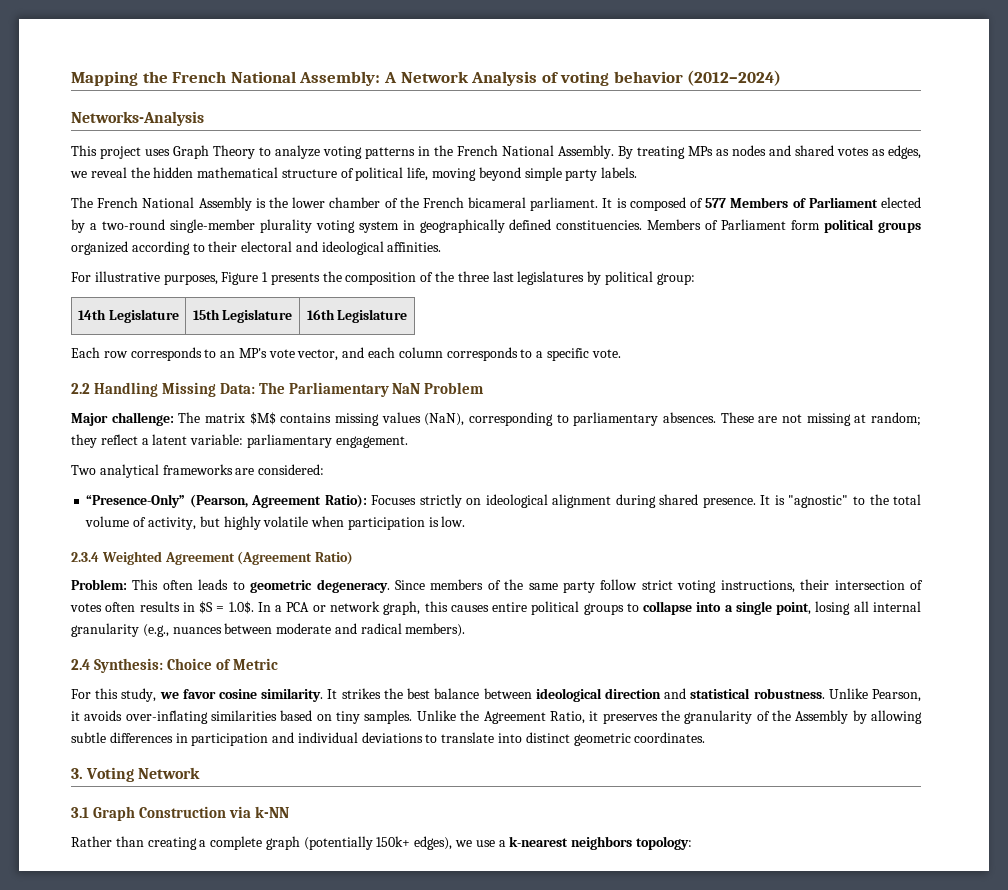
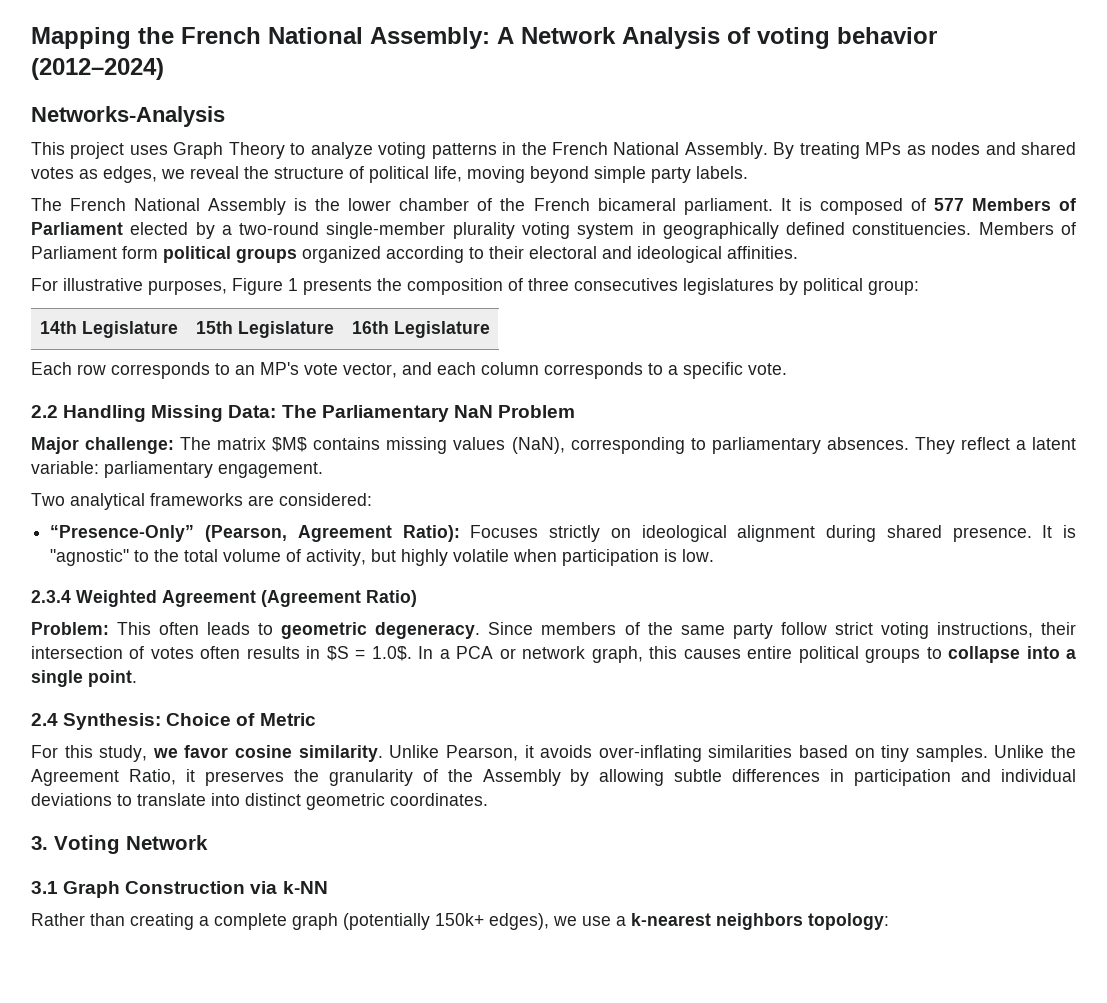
- By treating MPs as nodes and shared votes as edges, we reveal the hidden mathematical structure of political life, moving beyond simple party labels.
+ By treating MPs as nodes and shared votes as edges, we reveal the structure of political life, moving beyond simple party labels.
- For illustrative purposes, Figure 1 presents the composition of the three last legislatures by political group:
+ For illustrative purposes, Figure 1 presents the composition of three consecutives legislatures by political group:
- These are not missing at random; they reflect a latent variable: parliamentary engagement.
+ They reflect a latent variable: parliamentary engagement.
- Since members of the same party follow strict voting instructions, their intersection of votes often results in $S = 1.0$. In a PCA or network graph, this causes entire political groups to collapse into a single point, losing all internal granularity (e.g., nuances between moderate and radical members).
+ Since members of the same party follow strict voting instructions, their intersection of votes often results in $S = 1.0$. In a PCA or network graph, this causes entire political groups to collapse into a single point.
- It strikes the best balance between ideological direction and statistical robustness.

